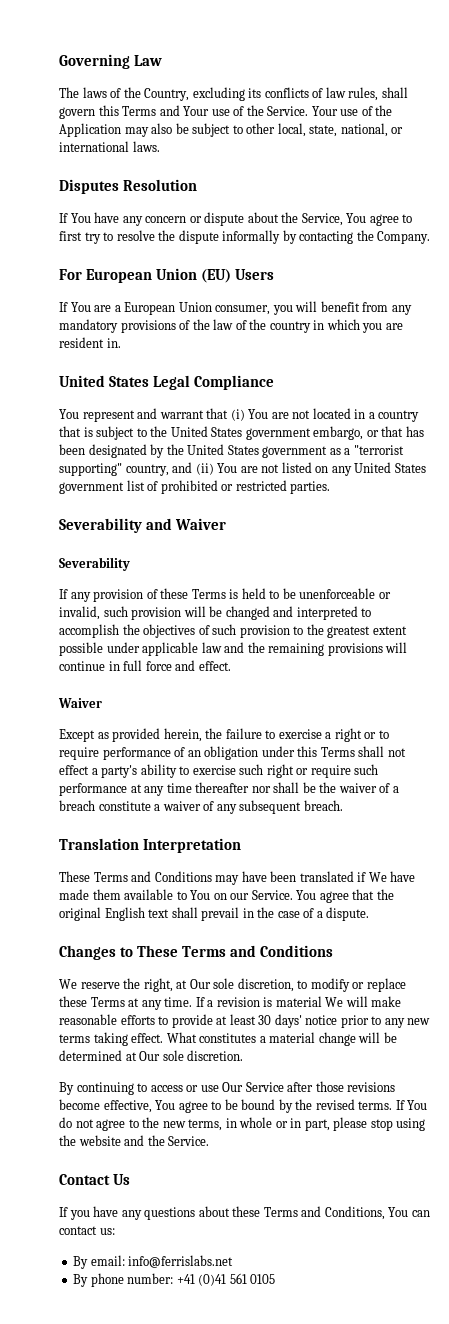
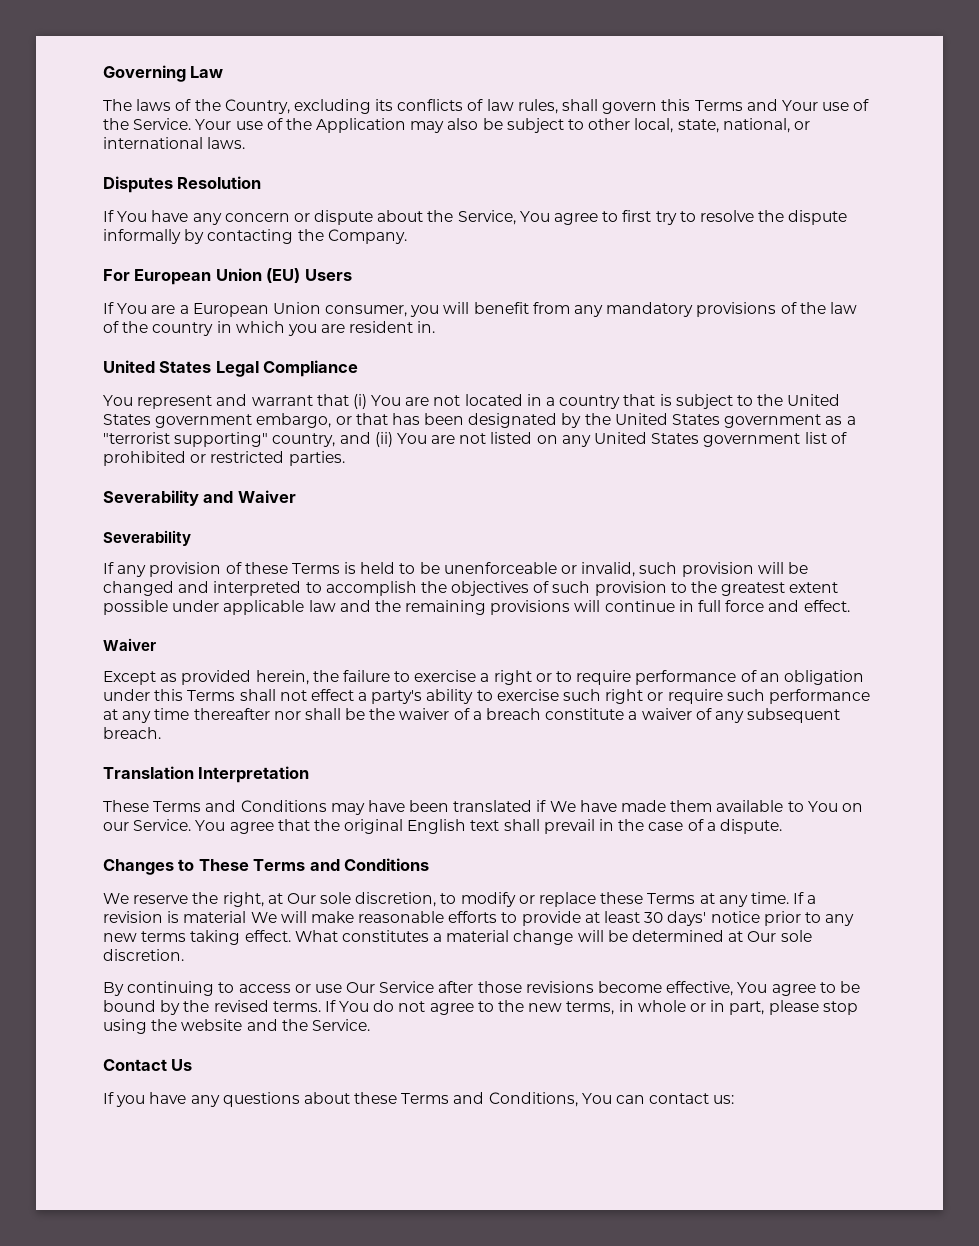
- By email: info@ferrislabs.net
- By phone number: +41 (0)41 561 0105

